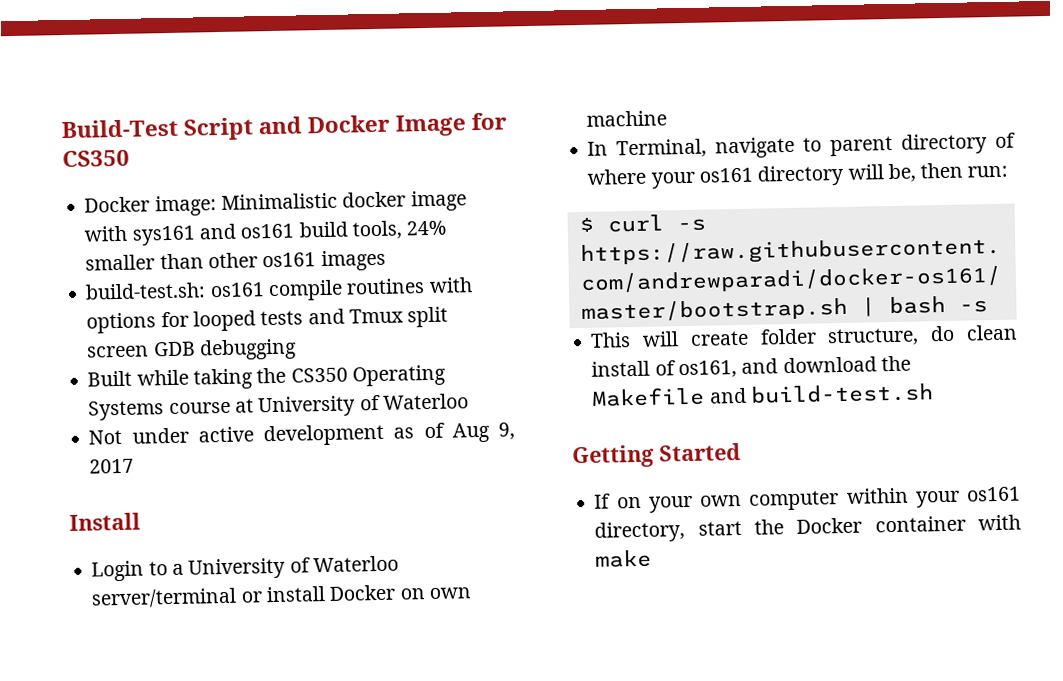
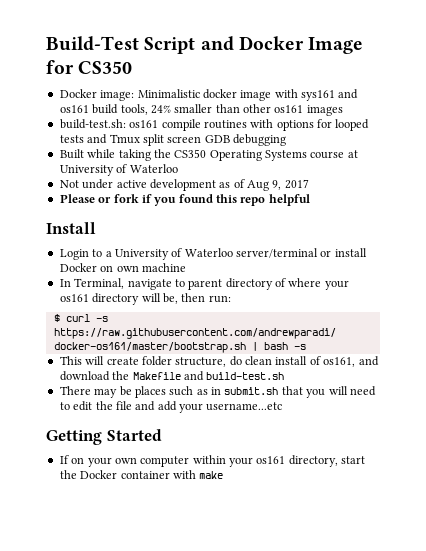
+ Please or fork if you found this repo helpful
+ There may be places such as in submit.sh that you will need to edit the file and add your username...etc

